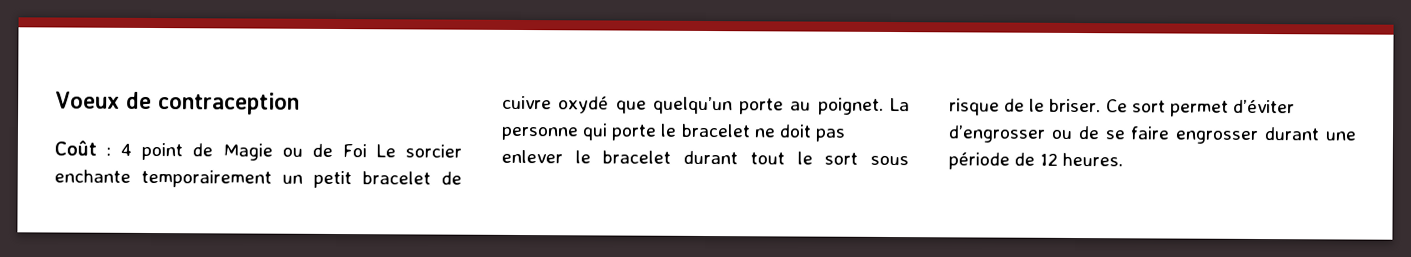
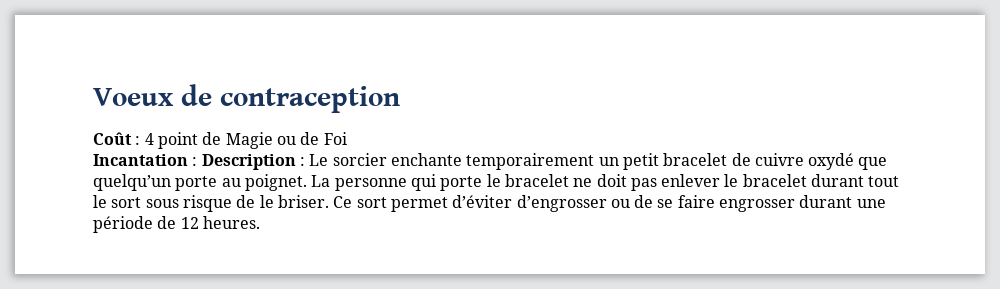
- Coût : 4 point de Magie ou de Foi Le sorcier enchante temporairement un petit bracelet de cuivre oxydé que quelqu’un porte au poignet.
+ Coût : 4 point de Magie ou de Foi
+ Incantation : Description : Le sorcier enchante temporairement un petit bracelet de cuivre oxydé que quelqu’un porte au poignet.

